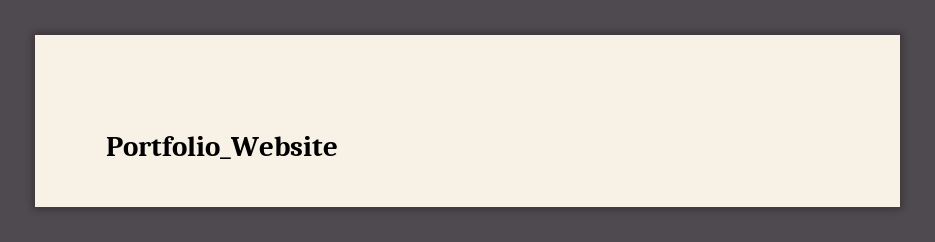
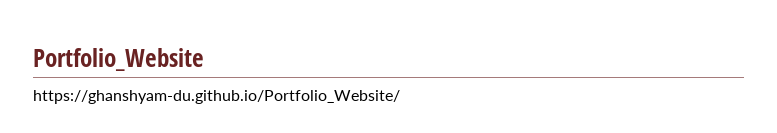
+ https://ghanshyam-du.github.io/Portfolio_Website/

